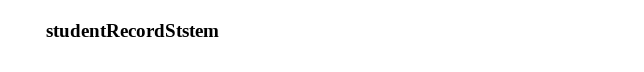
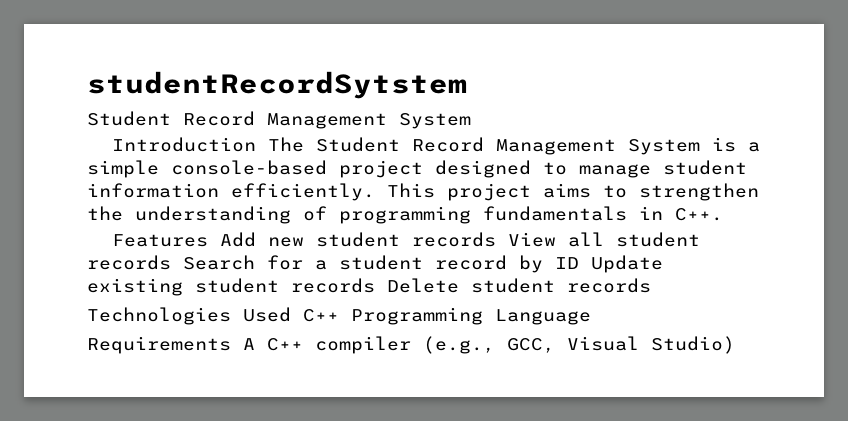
- studentRecordStstem
+ studentRecordSytstem
+ Student Record Management System
+ Introduction The Student Record Management System is a simple console-based project designed to manage student information efficiently. This project aims to strengthen the understanding of programming fundamentals in C++.
+ Features Add new student records View all student records Search for a student record by ID Update existing student records Delete student records
+ Technologies Used C++ Programming Language
+ Requirements A C++ compiler (e.g., GCC, Visual Studio)

